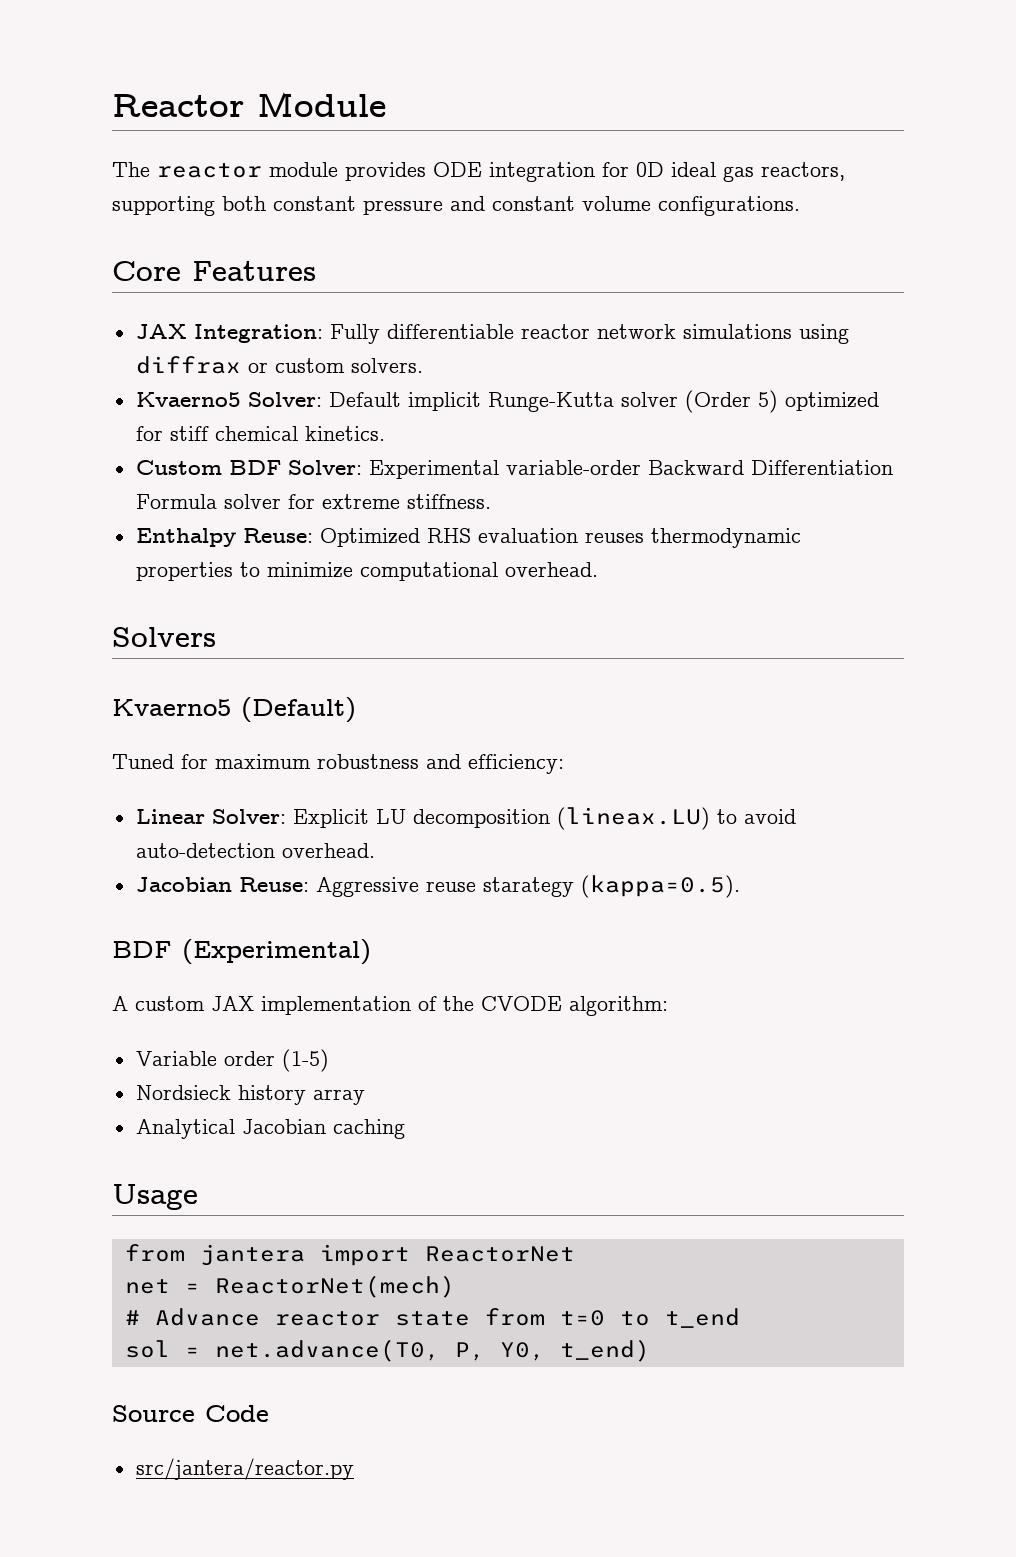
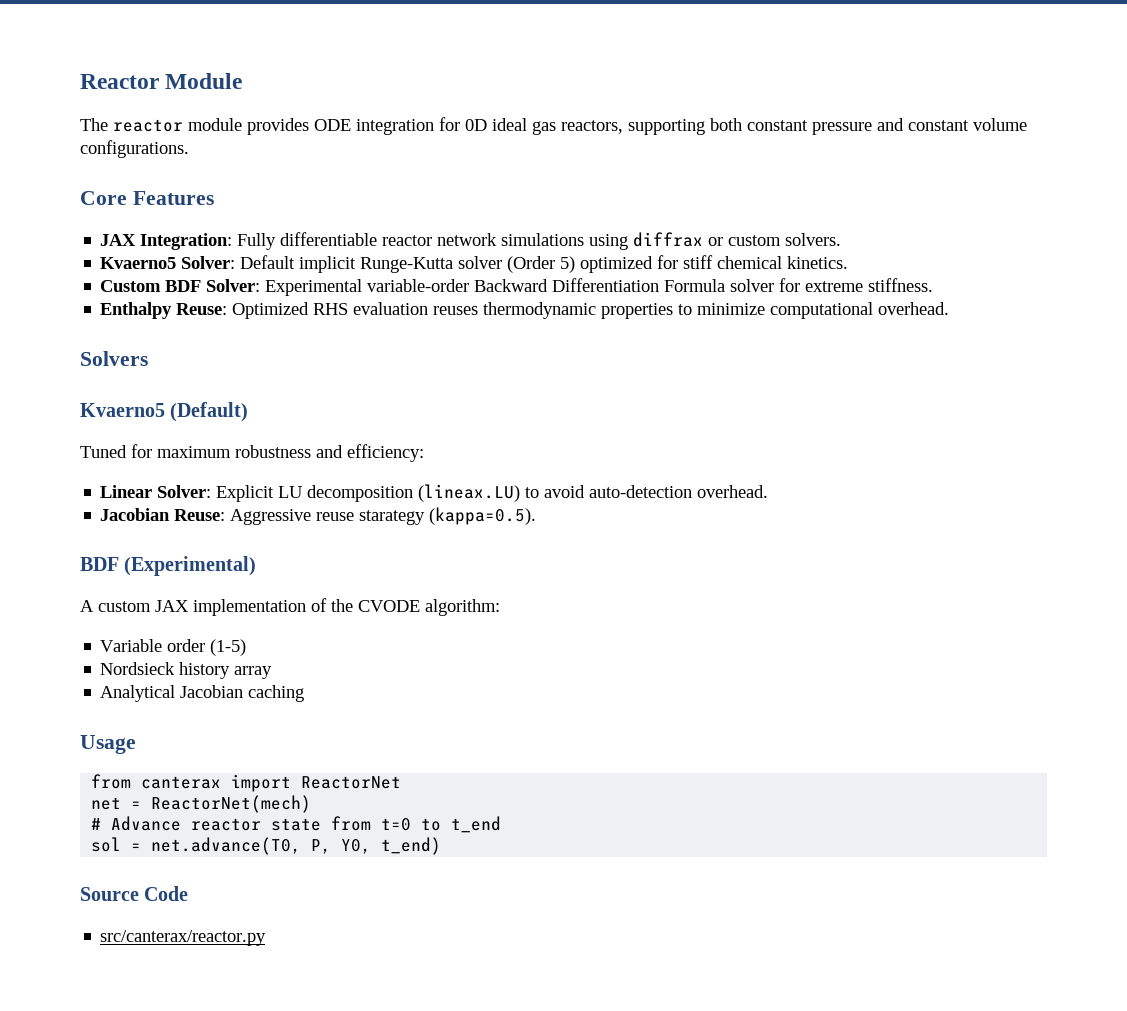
- from jantera import ReactorNet
+ from canterax import ReactorNet
- src/jantera/reactor.py
+ src/canterax/reactor.py

